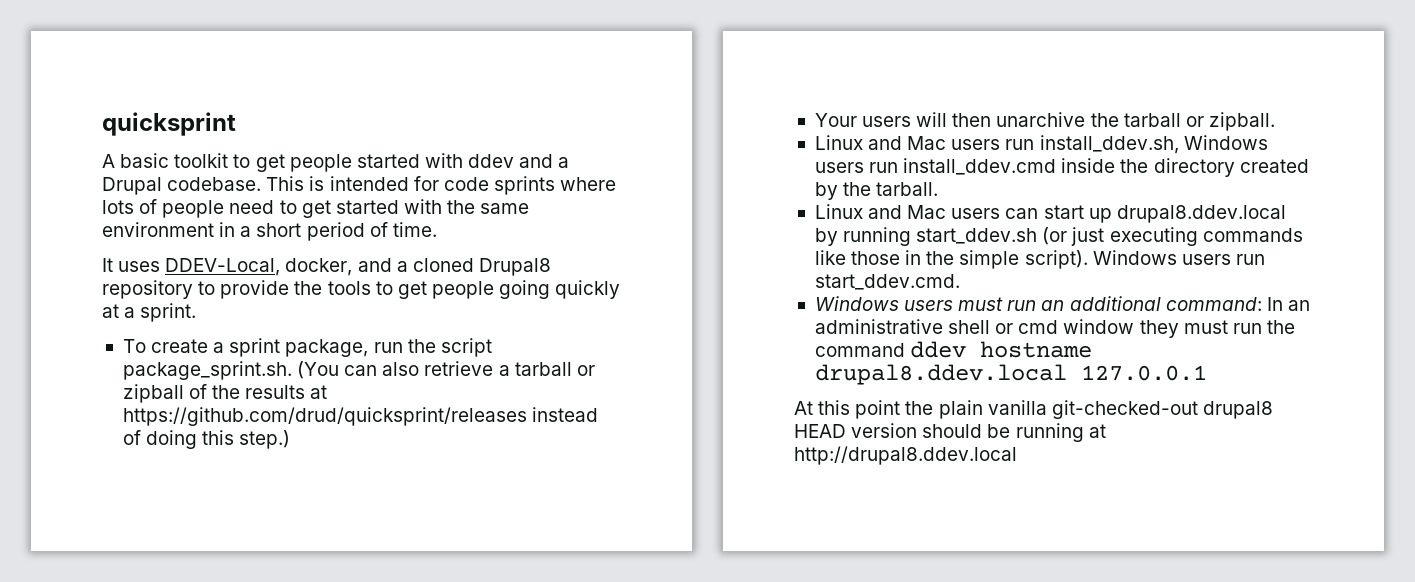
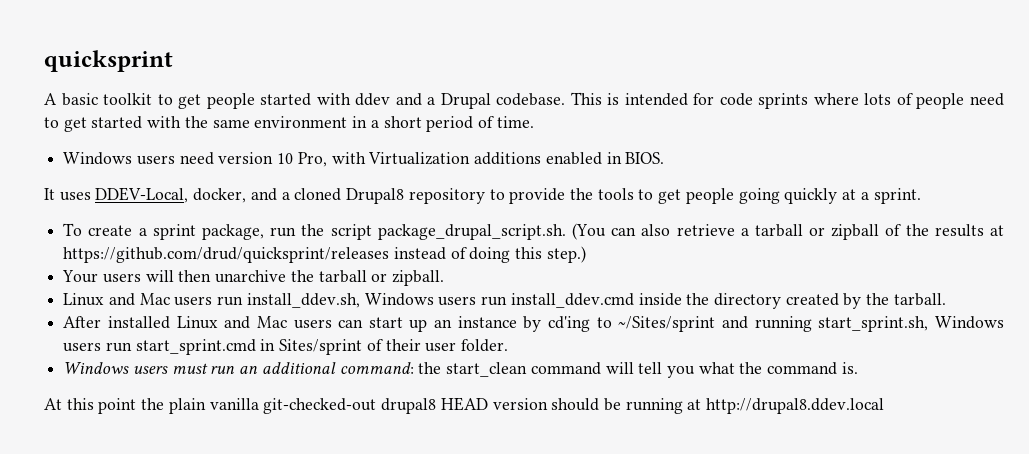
+ Windows users need version 10 Pro, with Virtualization additions enabled in BIOS.
- To create a sprint package, run the script package_sprint.sh. (You can also retrieve a tarball or zipball of the results at https://github.com/drud/quicksprint/releases instead of doing this step.)
+ To create a sprint package, run the script package_drupal_script.sh. (You can also retrieve a tarball or zipball of the results at https://github.com/drud/quicksprint/releases instead of doing this step.)
- Linux and Mac users can start up drupal8.ddev.local by running start_ddev.sh (or just executing commands like those in the simple script). Windows users run start_ddev.cmd.
+ After installed Linux and Mac users can start up an instance by cd'ing to ~/Sites/sprint and running start_sprint.sh, Windows users run start_sprint.cmd in Sites/sprint of their user folder.
- Windows users must run an additional command: In an administrative shell or cmd window they must run the command ddev hostname drupal8.ddev.local 127.0.0.1
+ Windows users must run an additional command: the start_clean command will tell you what the command is.

